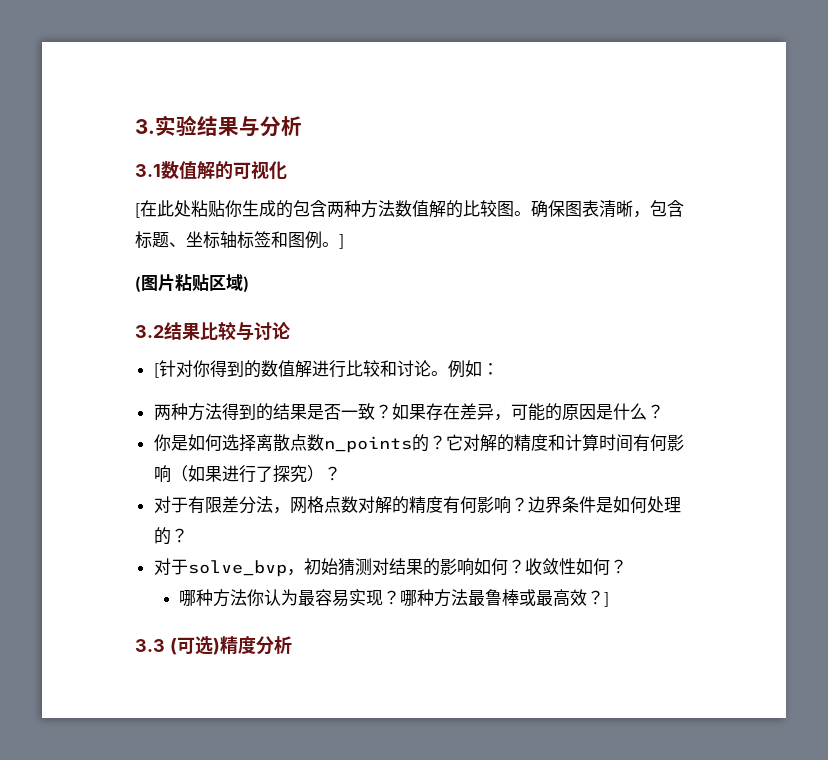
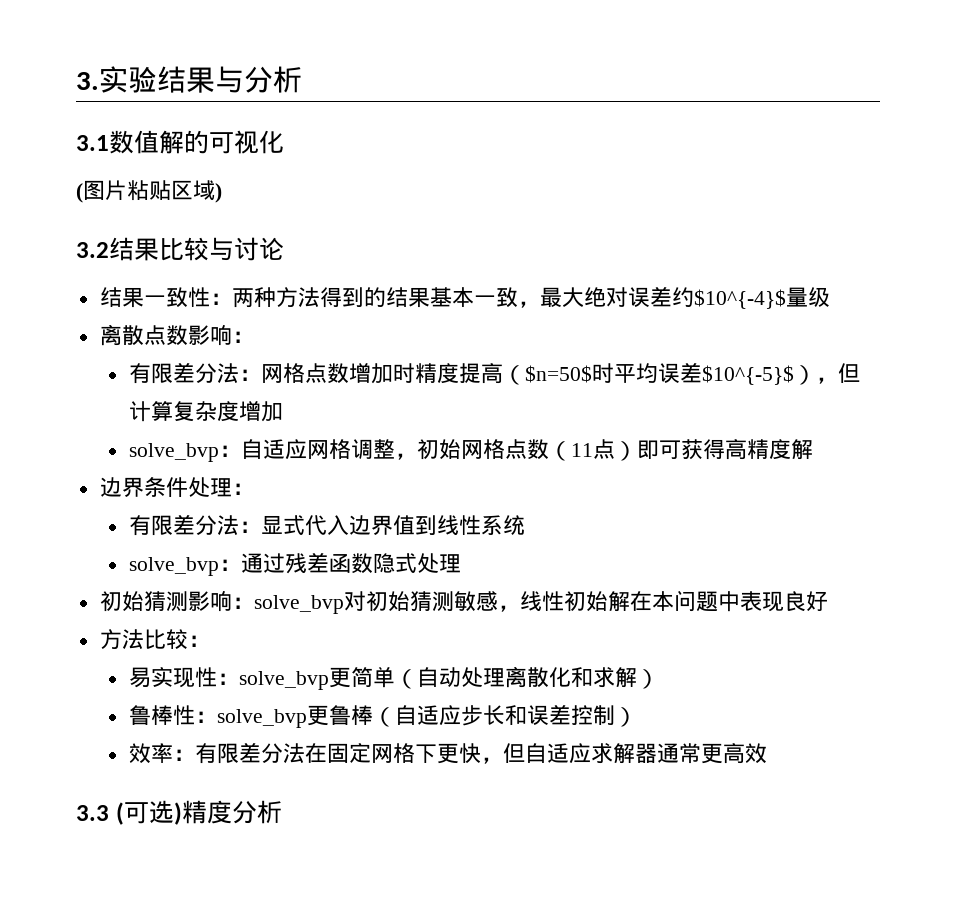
- [在此处粘贴你生成的包含两种方法数值解的比较图。确保图表清晰，包含标题、坐标轴标签和图例。]
- [针对你得到的数值解进行比较和讨论。例如：
- 两种方法得到的结果是否一致？如果存在差异，可能的原因是什么？
- 你是如何选择离散点数n_points的？它对解的精度和计算时间有何影响（如果进行了探究）？
- 对于有限差分法，网格点数对解的精度有何影响？边界条件是如何处理的？
- 对于solve_bvp，初始猜测对结果的影响如何？收敛性如何？
- 哪种方法你认为最容易实现？哪种方法最鲁棒或最高效？]
+ 结果一致性：两种方法得到的结果基本一致，最大绝对误差约$10^{-4}$量级
+ 离散点数影响：
+ 有限差分法：网格点数增加时精度提高（$n=50$时平均误差$10^{-5}$），但计算复杂度增加
+ solve_bvp：自适应网格调整，初始网格点数（11点）即可获得高精度解
+ 边界条件处理：
+ 有限差分法：显式代入边界值到线性系统
+ solve_bvp：通过残差函数隐式处理
+ 初始猜测影响：solve_bvp对初始猜测敏感，线性初始解在本问题中表现良好
+ 方法比较：
+ 易实现性：solve_bvp更简单（自动处理离散化和求解）
+ 鲁棒性：solve_bvp更鲁棒（自适应步长和误差控制）
+ 效率：有限差分法在固定网格下更快，但自适应求解器通常更高效

